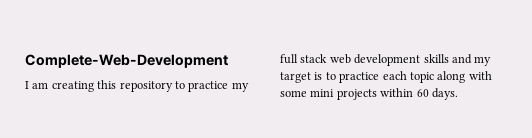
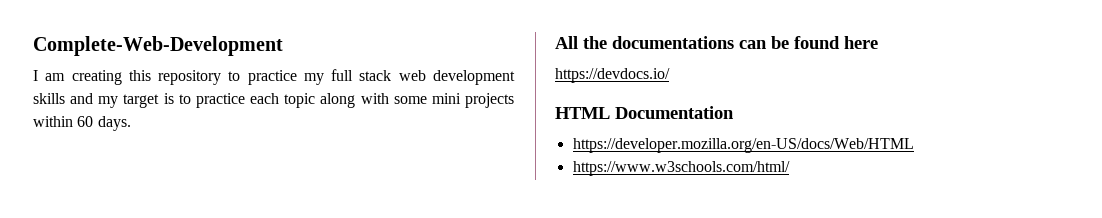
+ All the documentations can be found here
+ https://devdocs.io/
+ HTML Documentation
+ https://developer.mozilla.org/en-US/docs/Web/HTML
+ https://www.w3schools.com/html/

